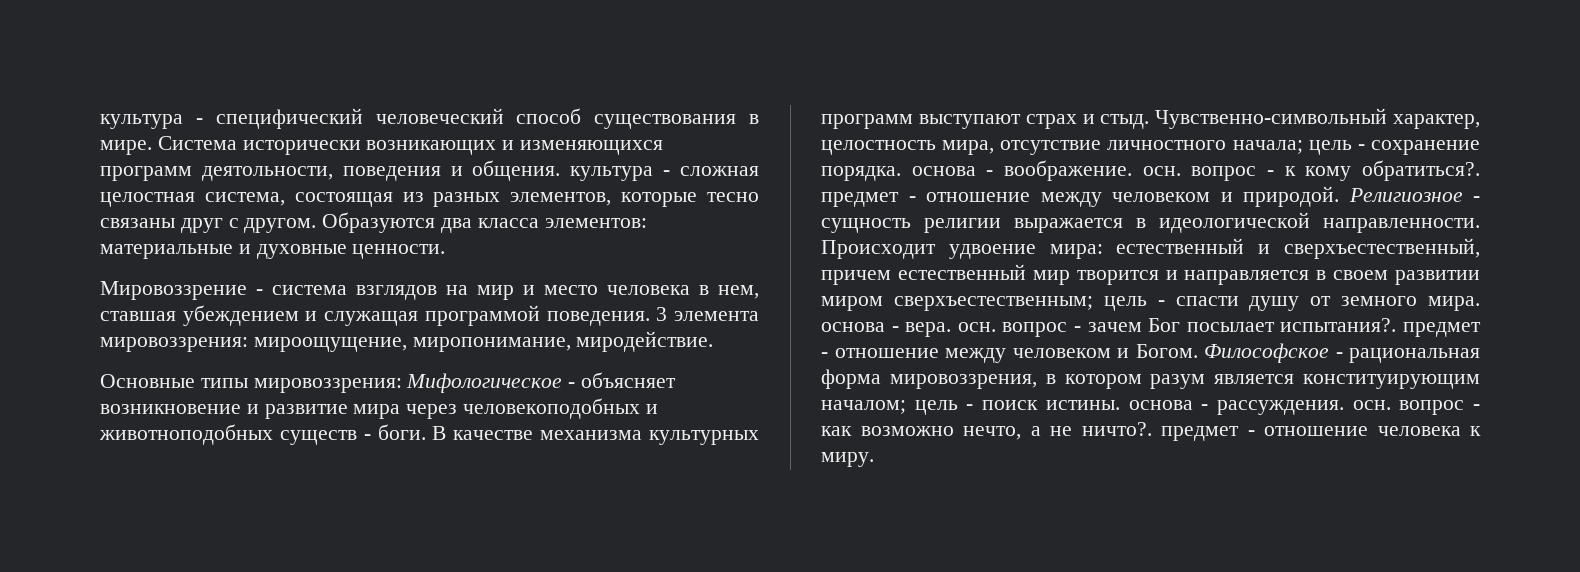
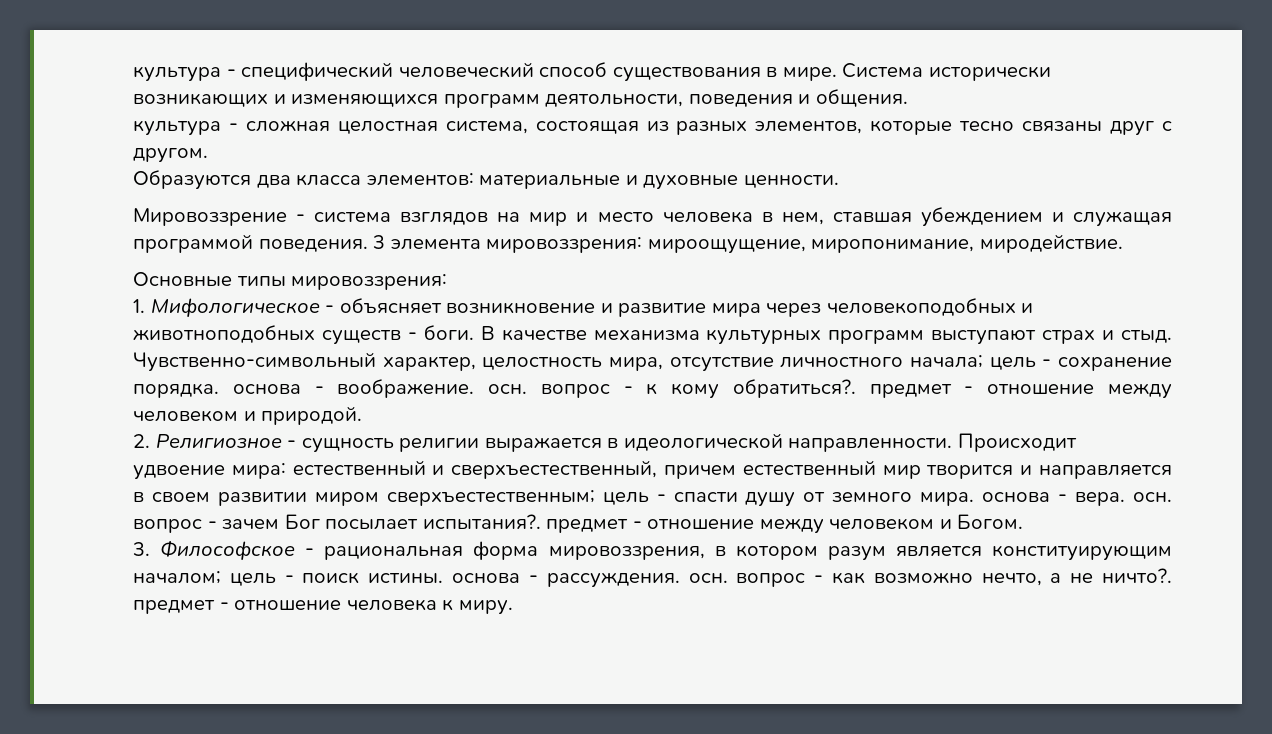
- Система исторически возникающих и изменяющихся программ деятольности, поведения и общения. культура - сложная целостная система, состоящая из разных элементов, которые тесно связаны друг с другом. Образуются два класса элементов: материальные и духовные ценности.
+ Система исторически возникающих и изменяющихся программ деятольности, поведения и общения.
+ культура - сложная целостная система, состоящая из разных элементов, которые тесно связаны друг с другом.
+ Образуются два класса элементов: материальные и духовные ценности.
- Основные типы мировоззрения: Мифологическое - объясняет возникновение и развитие мира через человекоподобных и животноподобных существ - боги.
+ Основные типы мировоззрения:
+ 1. Мифологическое - объясняет возникновение и развитие мира через человекоподобных и животноподобных существ - боги.
- Чувственно-символьный характер, целостность мира, отсутствие личностного начала; цель - сохранение порядка. основа - воображение. осн. вопрос - к кому обратиться?. предмет - отношение между человеком и природой. Религиозное - сущность религии выражается в идеологической направленности.
+ Чувственно-символьный характер, целостность мира, отсутствие личностного начала; цель - сохранение порядка. основа - воображение. осн. вопрос - к кому обратиться?. предмет - отношение между человеком и природой.
+ 2. Религиозное - сущность религии выражается в идеологической направленности.
- цель - спасти душу от земного мира. основа - вера. осн. вопрос - зачем Бог посылает испытания?. предмет - отношение между человеком и Богом. Философское - рациональная форма мировоззрения, в котором разум является конституирующим началом;
+ цель - спасти душу от земного мира. основа - вера. осн. вопрос - зачем Бог посылает испытания?. предмет - отношение между человеком и Богом.
+ 3. Философское - рациональная форма мировоззрения, в котором разум является конституирующим началом;

